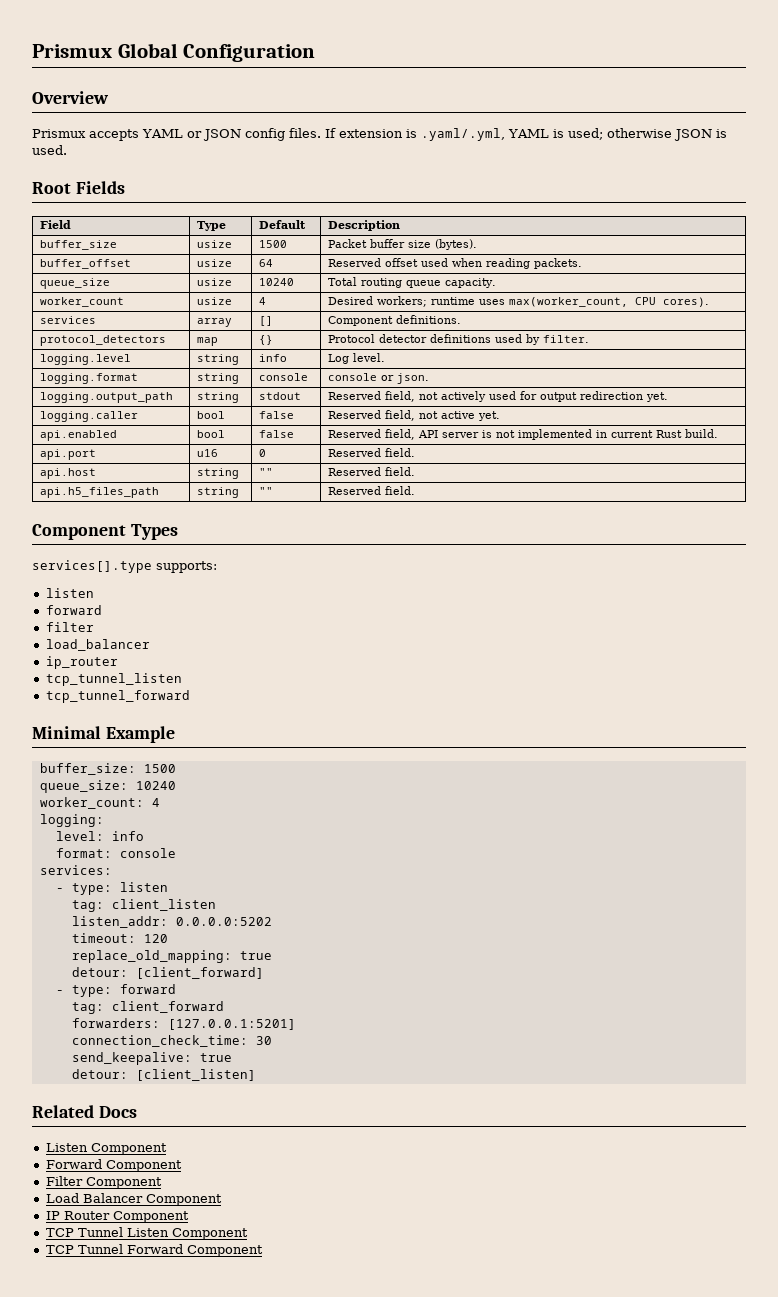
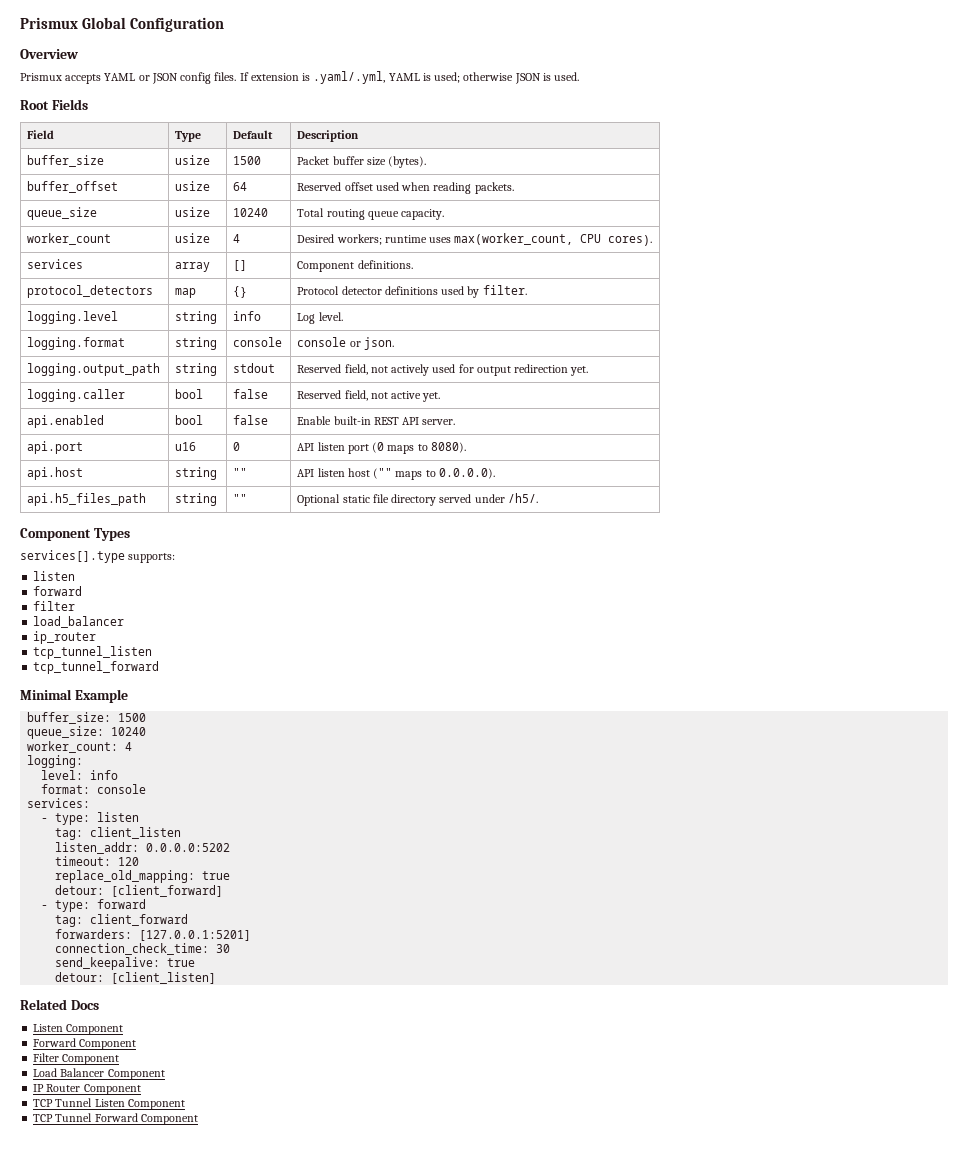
- api.enabled | bool | false | Reserved field, API server is not implemented in current Rust build.
- api.port | u16 | 0 | Reserved field.
- api.host | string | "" | Reserved field.
- api.h5_files_path | string | "" | Reserved field.
+ api.enabled | bool | false | Enable built-in REST API server.
+ api.port | u16 | 0 | API listen port (0 maps to 8080).
+ api.host | string | "" | API listen host ("" maps to 0.0.0.0).
+ api.h5_files_path | string | "" | Optional static file directory served under /h5/.

